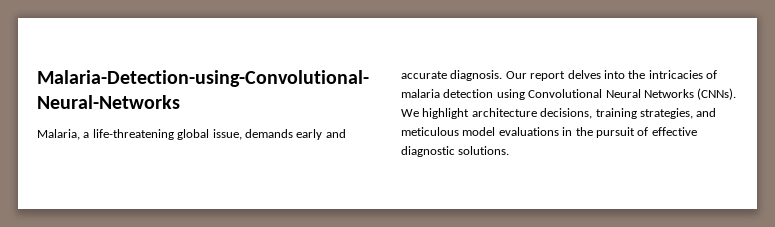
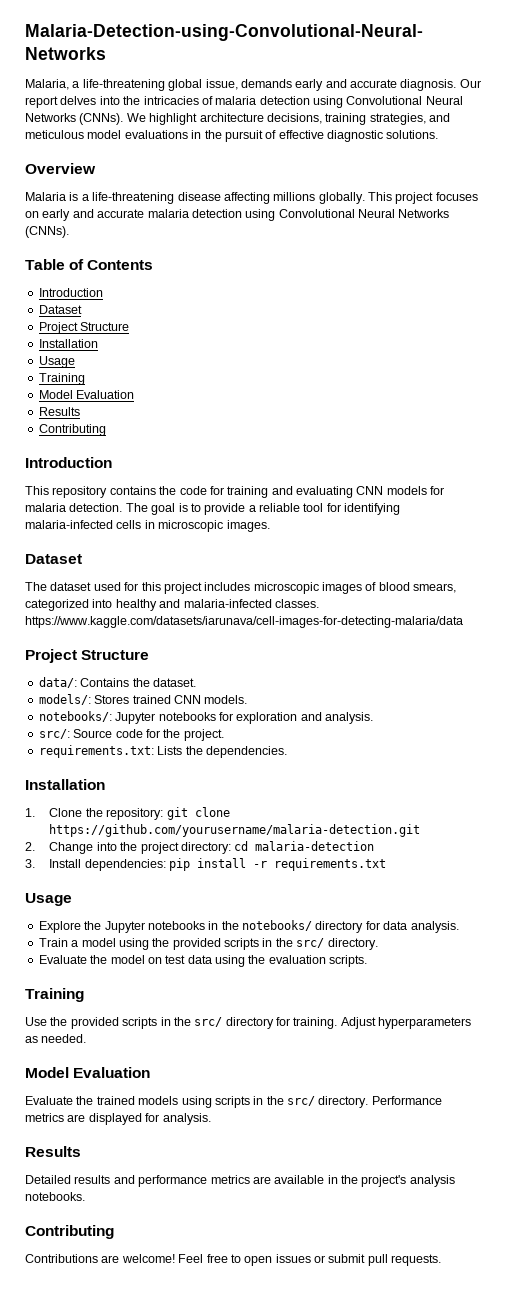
+ Overview
+ Malaria is a life-threatening disease affecting millions globally. This project focuses on early and accurate malaria detection using Convolutional Neural Networks (CNNs).
+ Table of Contents
+ Introduction
+ Dataset
+ Project Structure
+ Installation
+ Usage
+ Training
+ Model Evaluation
+ Results
+ Contributing
+ Introduction
+ This repository contains the code for training and evaluating CNN models for malaria detection. The goal is to provide a reliable tool for identifying malaria-infected cells in microscopic images.
+ Dataset
+ The dataset used for this project includes microscopic images of blood smears, categorized into healthy and malaria-infected classes. https://www.kaggle.com/datasets/iarunava/cell-images-for-detecting-malaria/data
+ Project Structure
+ data/: Contains the dataset.
+ models/: Stores trained CNN models.
+ notebooks/: Jupyter notebooks for exploration and analysis.
+ src/: Source code for the project.
+ requirements.txt: Lists the dependencies.
+ Installation
+ 1. Clone the repository: git clone https://github.com/yourusername/malaria-detection.git
+ 2. Change into the project directory: cd malaria-detection
+ 3. Install dependencies: pip install -r requirements.txt
+ Usage
+ Explore the Jupyter notebooks in the notebooks/ directory for data analysis.
+ Train a model using the provided scripts in the src/ directory.
+ Evaluate the model on test data using the evaluation scripts.
+ Training
+ Use the provided scripts in the src/ directory for training. Adjust hyperparameters as needed.
+ Model Evaluation
+ Evaluate the trained models using scripts in the src/ directory. Performance metrics are displayed for analysis.
+ Results
+ Detailed results and performance metrics are available in the project's analysis notebooks.
+ Contributing
+ Contributions are welcome! Feel free to open issues or submit pull requests.

